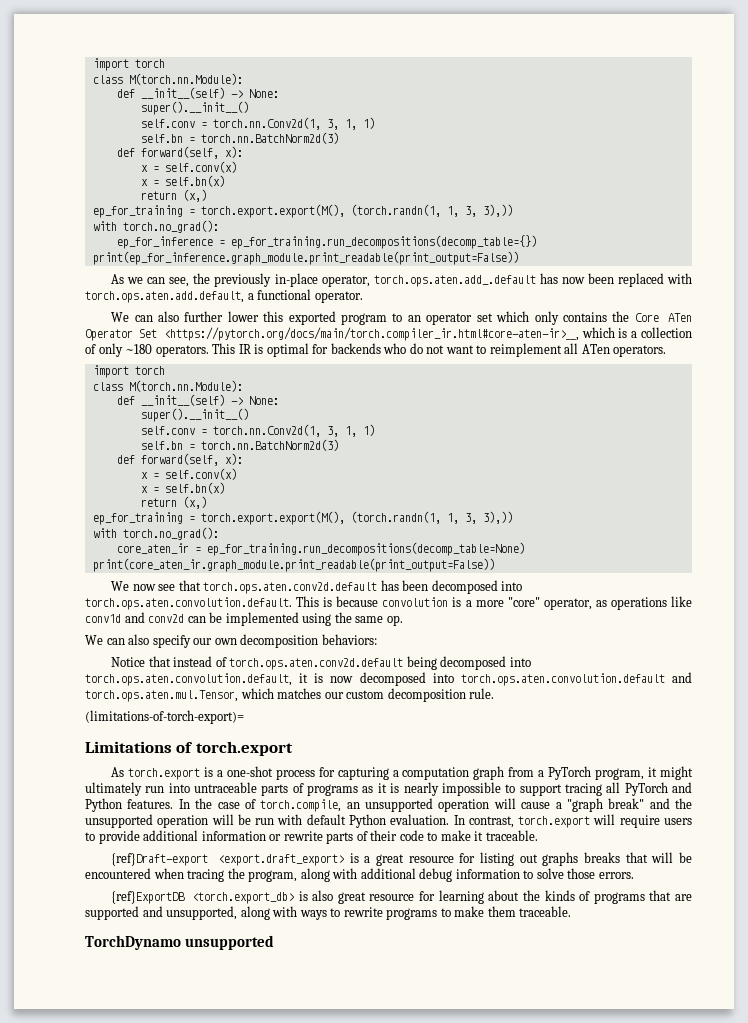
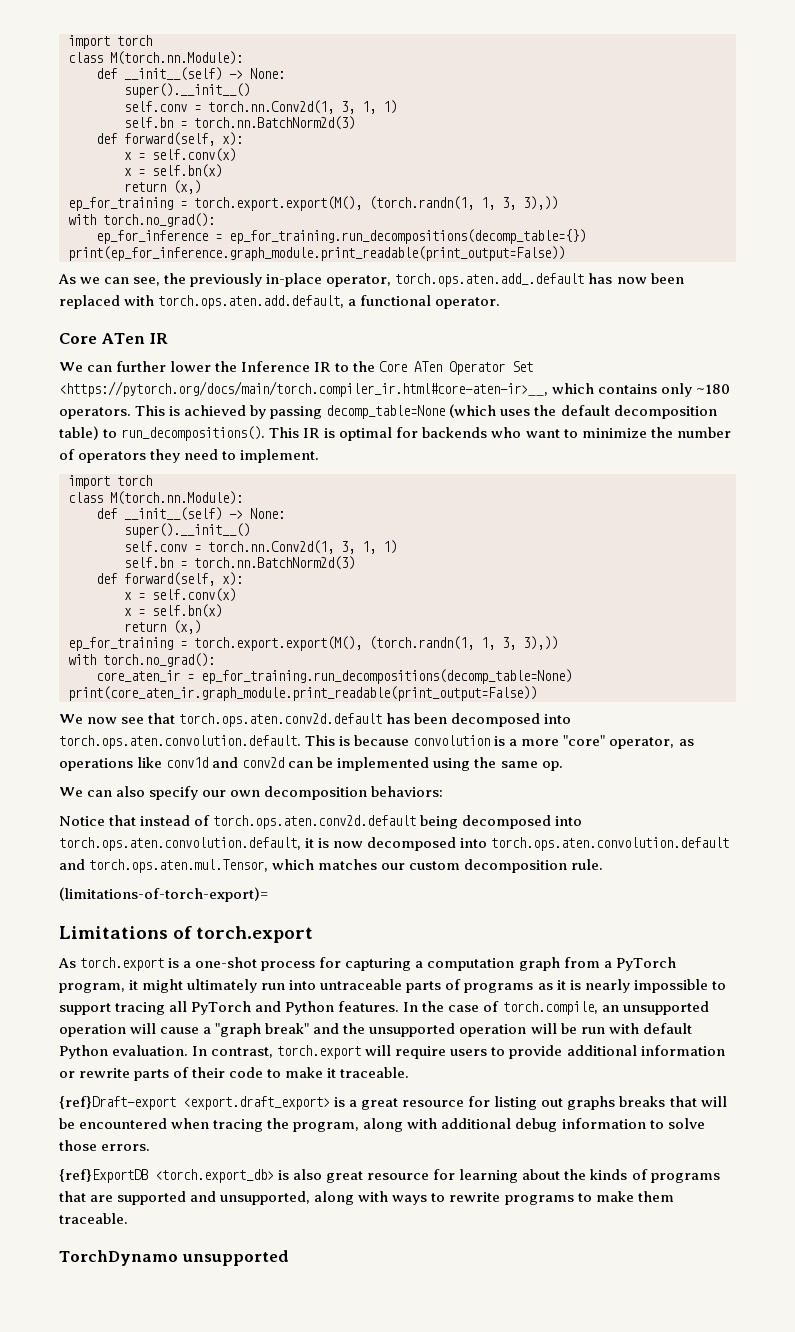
- We can also further lower this exported program to an operator set which only contains the Core ATen Operator Set <https://pytorch.org/docs/main/torch.compiler_ir.html#core-aten-ir>__, which is a collection of only ~180 operators.
+ Core ATen IR
+ We can further lower the Inference IR to the Core ATen Operator Set <https://pytorch.org/docs/main/torch.compiler_ir.html#core-aten-ir>__, which contains only ~180 operators. This is achieved by passing decomp_table=None (which uses the default decomposition table) to run_decompositions().
- This IR is optimal for backends who do not want to reimplement all ATen operators.
+ This IR is optimal for backends who want to minimize the number of operators they need to implement.

